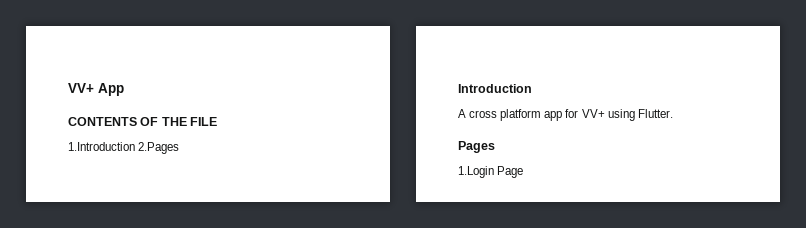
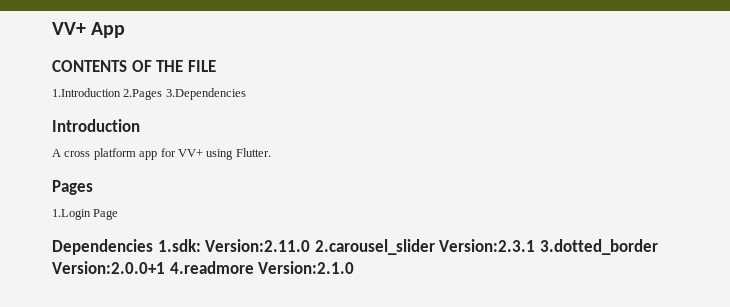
- 1.Introduction 2.Pages
+ 1.Introduction 2.Pages 3.Dependencies
+ Dependencies 1.sdk: Version:2.11.0 2.carousel_slider Version:2.3.1 3.dotted_border Version:2.0.0+1 4.readmore Version:2.1.0

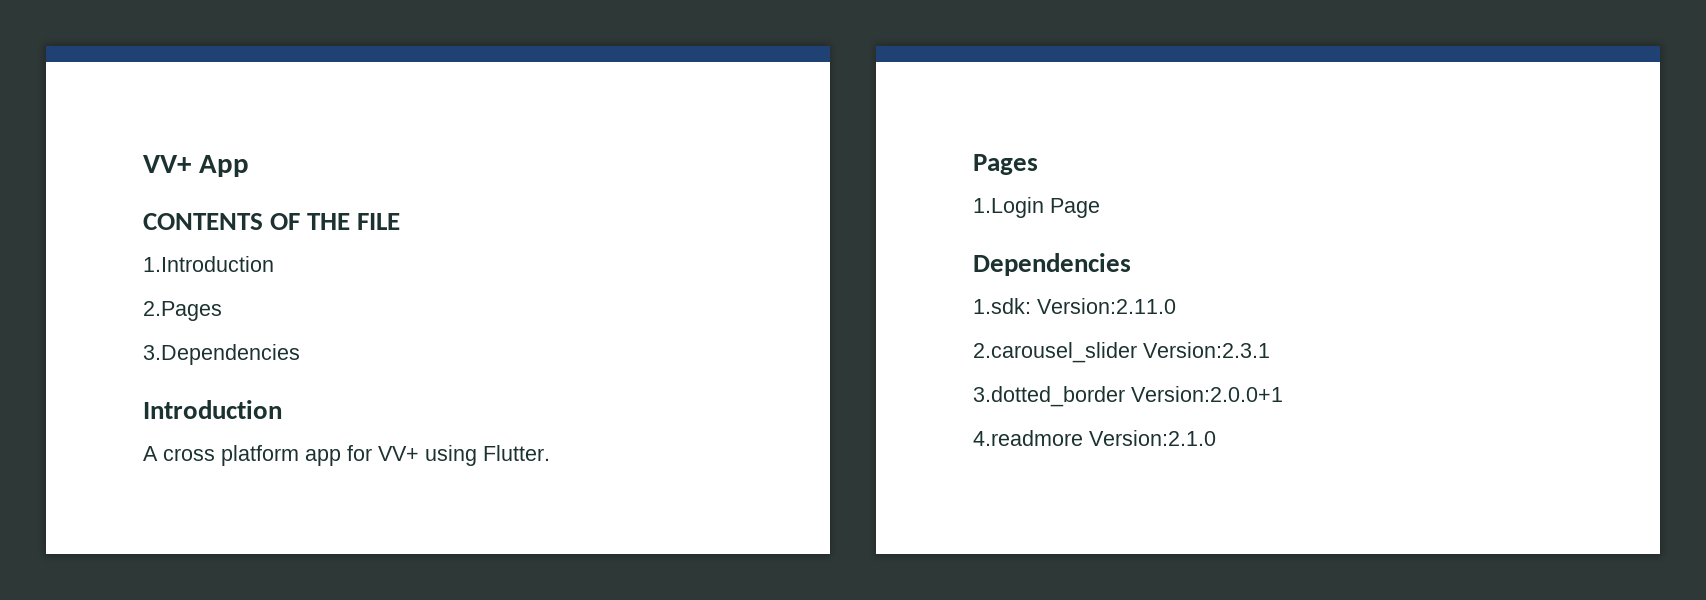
- 1.Introduction 2.Pages 3.Dependencies
+ 1.Introduction
+ 2.Pages
+ 3.Dependencies
- Dependencies 1.sdk: Version:2.11.0 2.carousel_slider Version:2.3.1 3.dotted_border Version:2.0.0+1 4.readmore Version:2.1.0
+ Dependencies
+ 1.sdk: Version:2.11.0
+ 2.carousel_slider Version:2.3.1
+ 3.dotted_border Version:2.0.0+1
+ 4.readmore Version:2.1.0

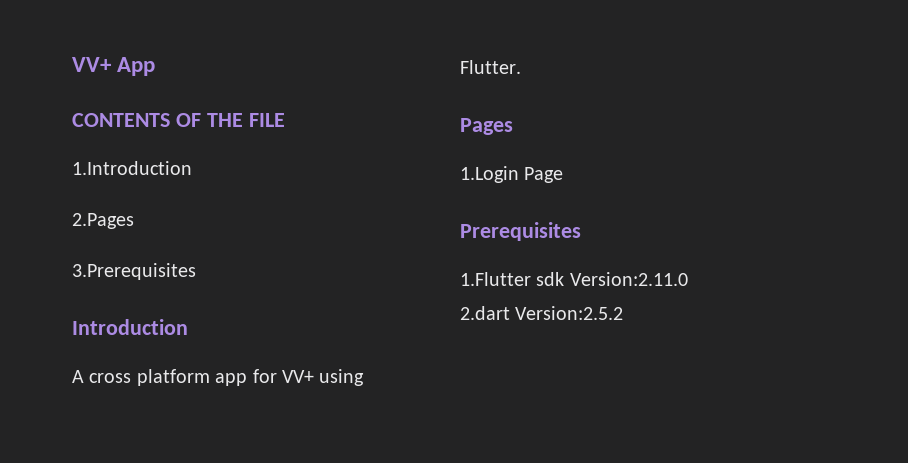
- 3.Dependencies
+ 3.Prerequisites
- Dependencies
- 1.sdk: Version:2.11.0
- 2.carousel_slider Version:2.3.1
- 3.dotted_border Version:2.0.0+1
- 4.readmore Version:2.1.0
+ Prerequisites
+ 1.Flutter sdk Version:2.11.0
+ 2.dart Version:2.5.2

